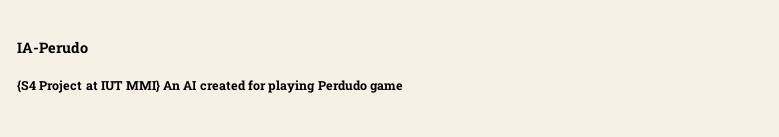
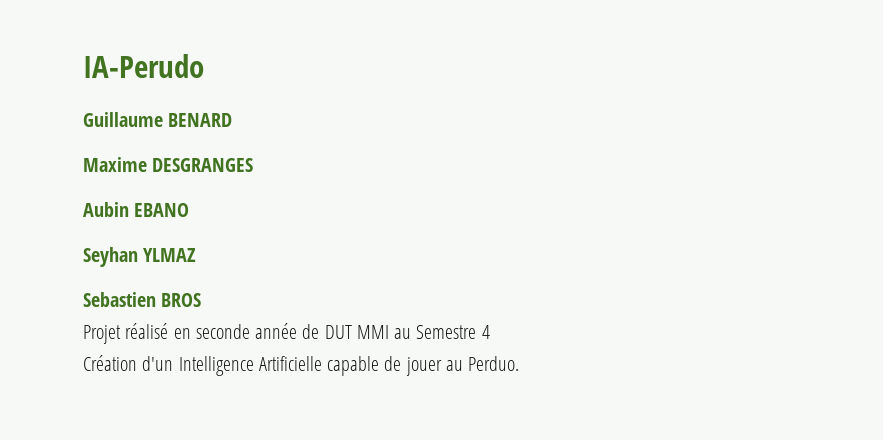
- {S4 Project at IUT MMI} An AI created for playing Perdudo game
+ Guillaume BENARD
+ Maxime DESGRANGES
+ Aubin EBANO
+ Seyhan YLMAZ
+ Sebastien BROS
+ Projet réalisé en seconde année de DUT MMI au Semestre 4
+ Création d'un Intelligence Artificielle capable de jouer au Perduo.

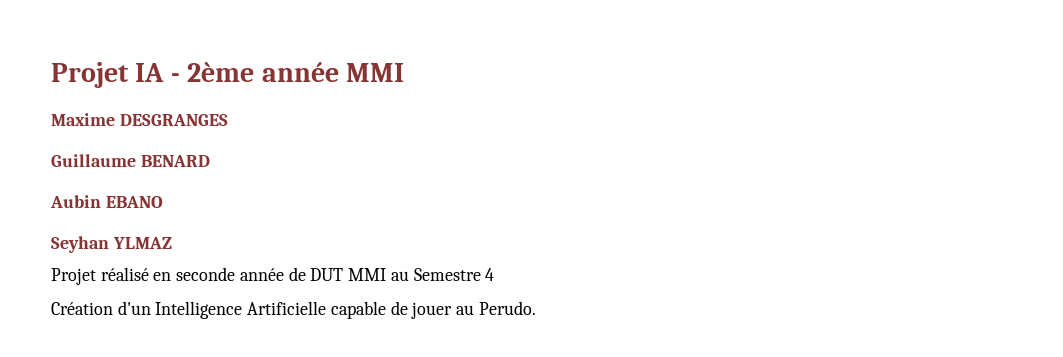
- IA-Perudo
+ Projet IA - 2ème année MMI
+ Maxime DESGRANGES
- Maxime DESGRANGES
- Sebastien BROS
- Création d'un Intelligence Artificielle capable de jouer au Perduo.
+ Création d'un Intelligence Artificielle capable de jouer au Perudo.

